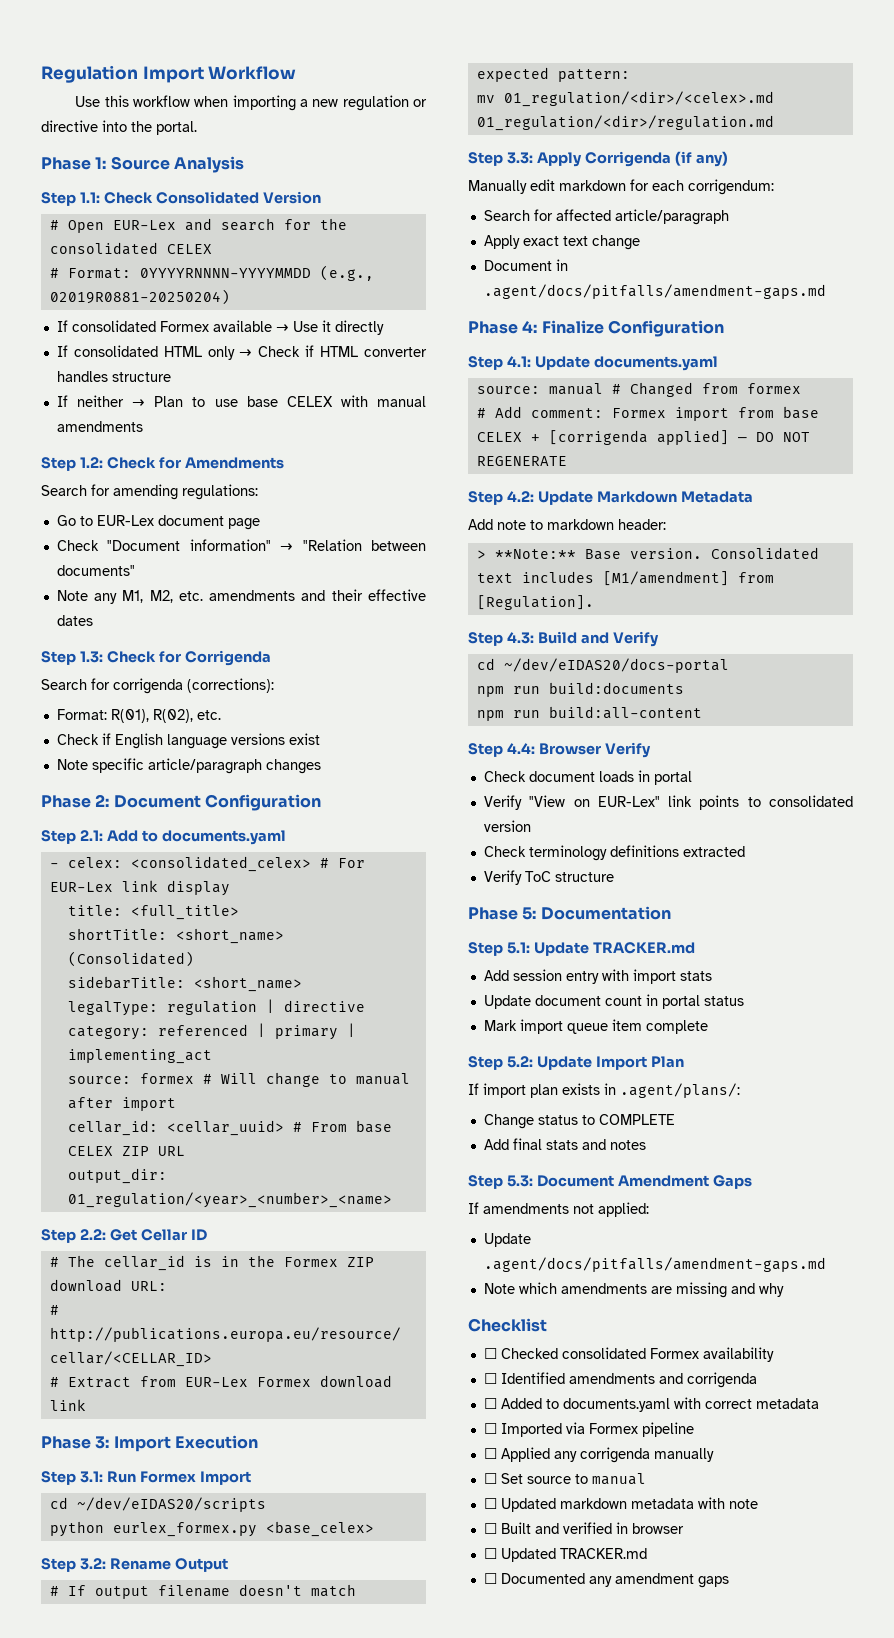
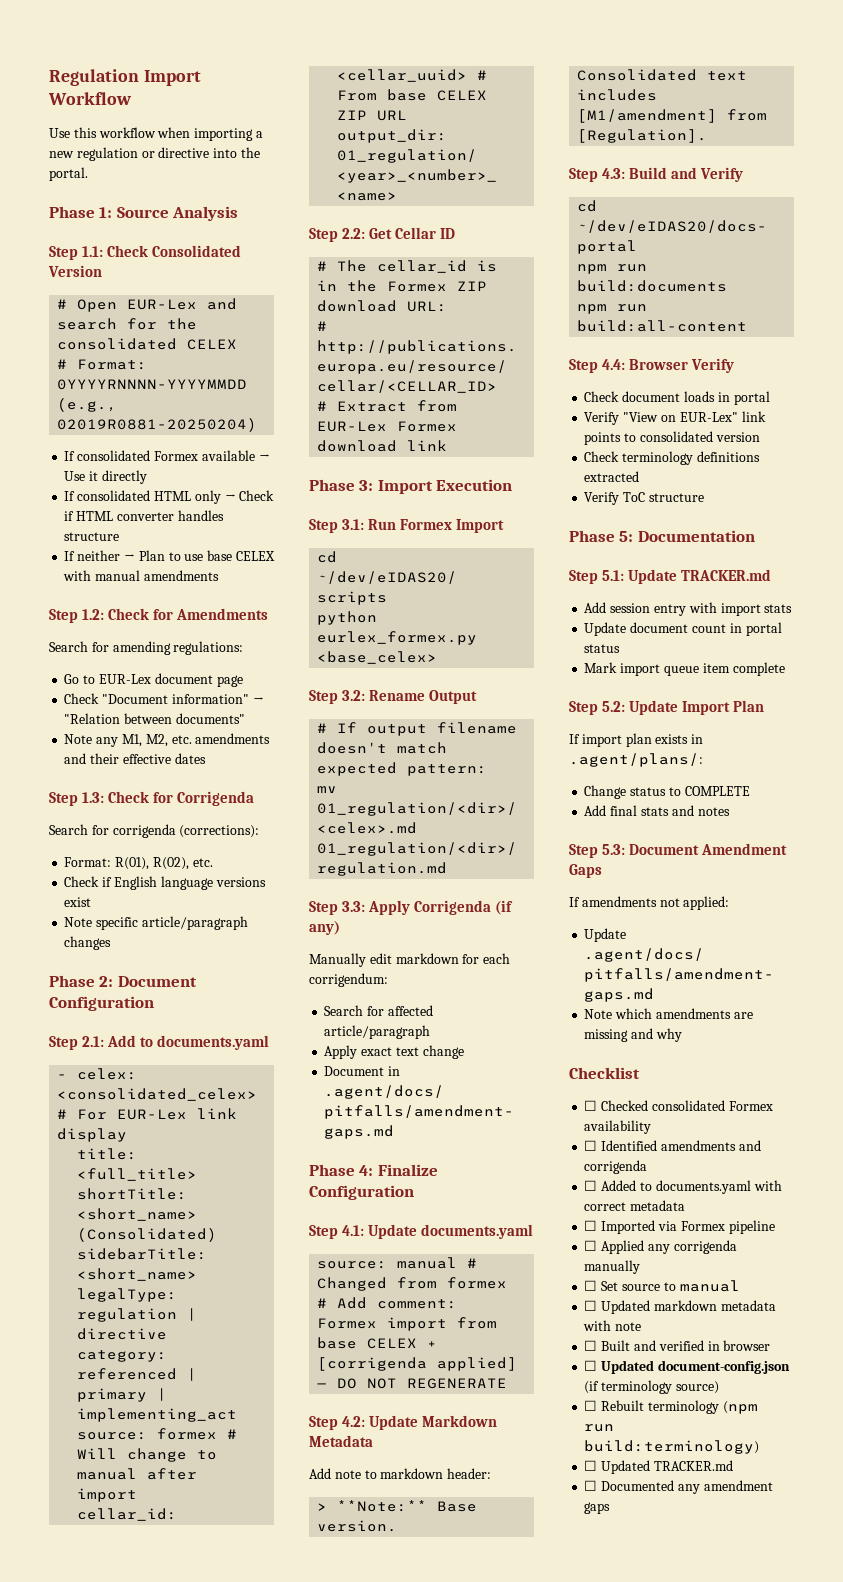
+ ☐ Updated document-config.json (if terminology source)
+ ☐ Rebuilt terminology (npm run build:terminology)

